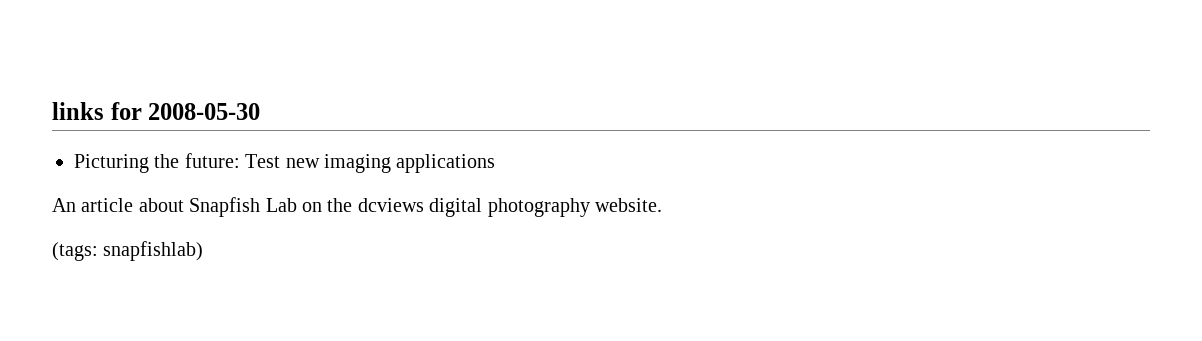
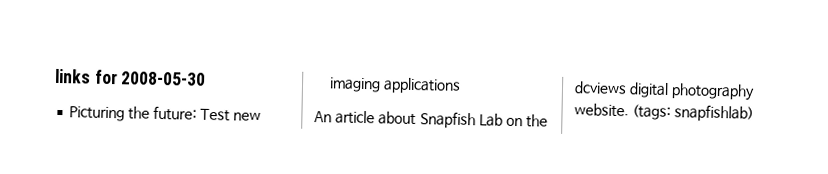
- An article about Snapfish Lab on the dcviews digital photography website.
- (tags: snapfishlab)
+ An article about Snapfish Lab on the dcviews digital photography website. (tags: snapfishlab)

